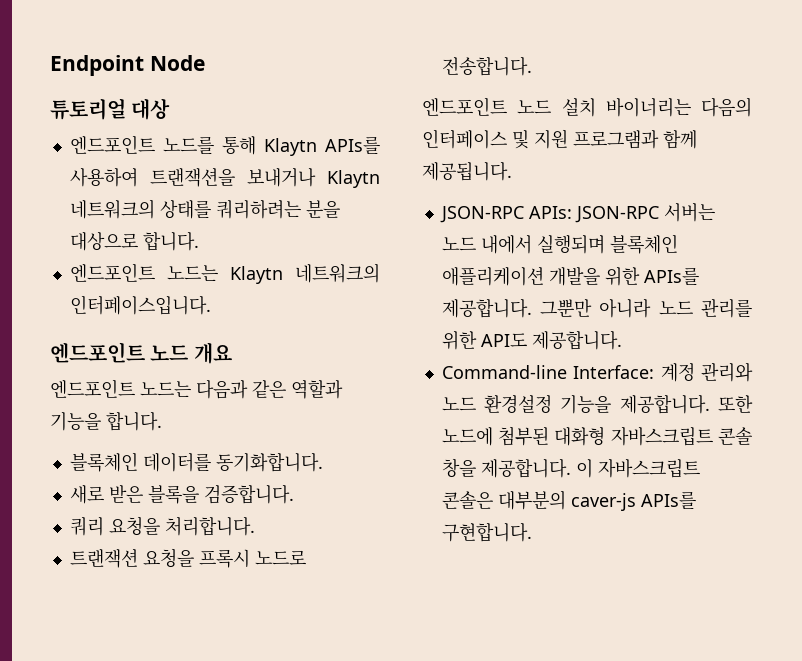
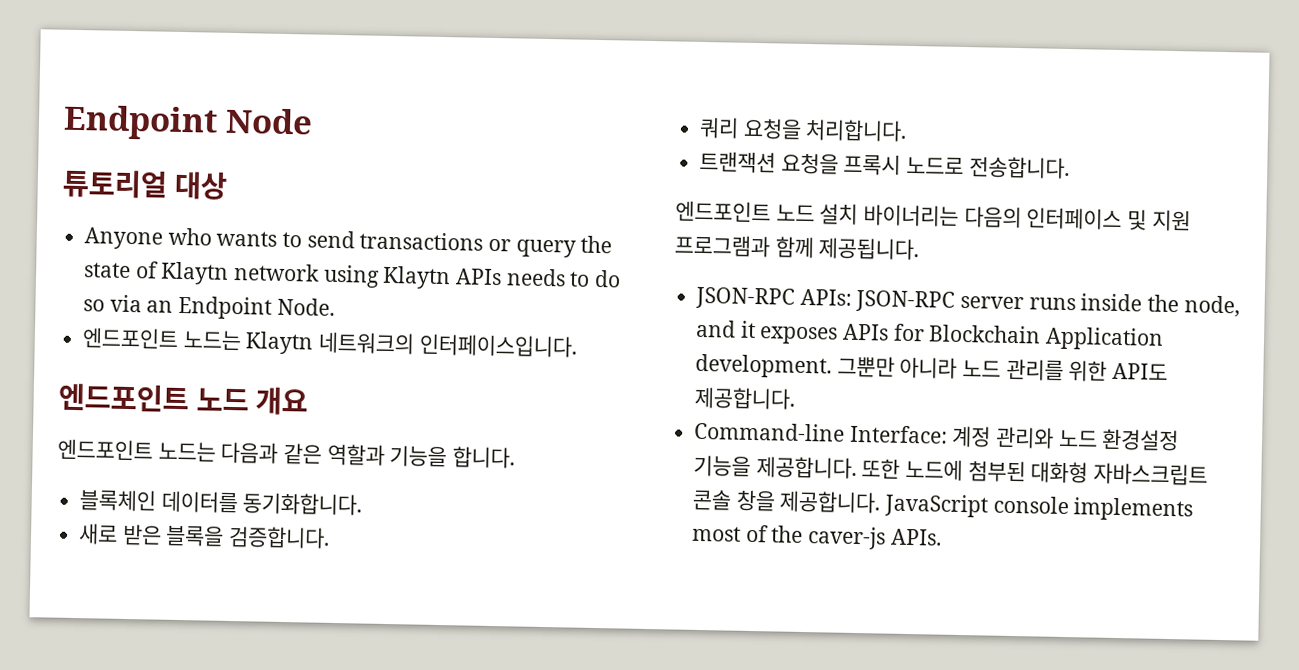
- 엔드포인트 노드를 통해 Klaytn APIs를 사용하여 트랜잭션을 보내거나 Klaytn 네트워크의 상태를 쿼리하려는 분을 대상으로 합니다.
+ Anyone who wants to send transactions or query the state of Klaytn network using Klaytn APIs needs to do so via an Endpoint Node.
- JSON-RPC APIs: JSON-RPC 서버는 노드 내에서 실행되며 블록체인 애플리케이션 개발을 위한 APIs를 제공합니다.
+ JSON-RPC APIs: JSON-RPC server runs inside the node, and it exposes APIs for Blockchain Application development.
- 이 자바스크립트 콘솔은 대부분의 caver-js APIs를 구현합니다.
+ JavaScript console implements most of the caver-js APIs.

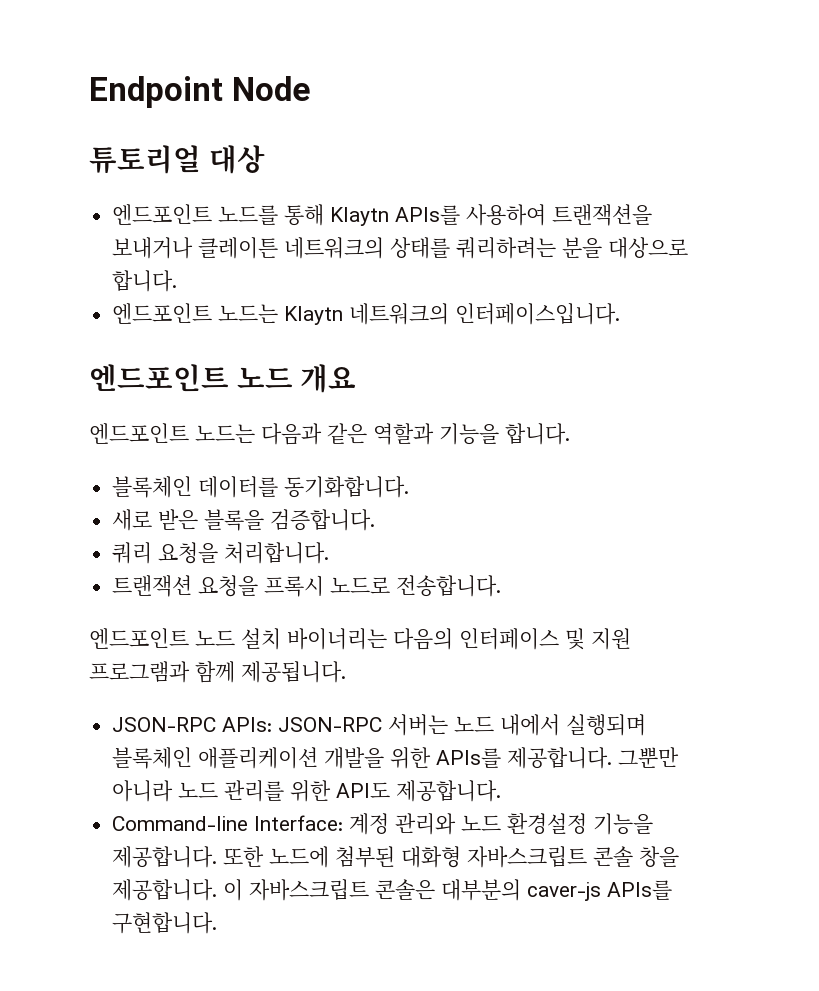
- Anyone who wants to send transactions or query the state of Klaytn network using Klaytn APIs needs to do so via an Endpoint Node.
+ 엔드포인트 노드를 통해 Klaytn APIs를 사용하여 트랜잭션을 보내거나 클레이튼 네트워크의 상태를 쿼리하려는 분을 대상으로 합니다.
- JSON-RPC APIs: JSON-RPC server runs inside the node, and it exposes APIs for Blockchain Application development.
+ JSON-RPC APIs: JSON-RPC 서버는 노드 내에서 실행되며 블록체인 애플리케이션 개발을 위한 APIs를 제공합니다.
- JavaScript console implements most of the caver-js APIs.
+ 이 자바스크립트 콘솔은 대부분의 caver-js APIs를 구현합니다.

